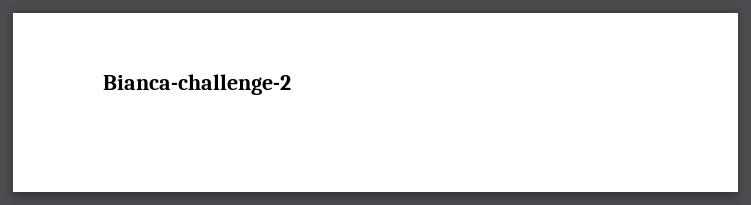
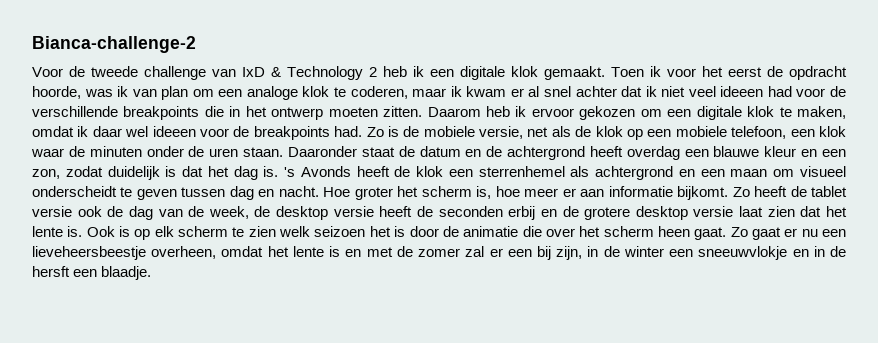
+ Voor de tweede challenge van IxD & Technology 2 heb ik een digitale klok gemaakt. Toen ik voor het eerst de opdracht hoorde, was ik van plan om een analoge klok te coderen, maar ik kwam er al snel achter dat ik niet veel ideeen had voor de verschillende breakpoints die in het ontwerp moeten zitten. Daarom heb ik ervoor gekozen om een digitale klok te maken, omdat ik daar wel ideeen voor de breakpoints had. Zo is de mobiele versie, net als de klok op een mobiele telefoon, een klok waar de minuten onder de uren staan. Daaronder staat de datum en de achtergrond heeft overdag een blauwe kleur en een zon, zodat duidelijk is dat het dag is. 's Avonds heeft de klok een sterrenhemel als achtergrond en een maan om visueel onderscheidt te geven tussen dag en nacht. Hoe groter het scherm is, hoe meer er aan informatie bijkomt. Zo heeft de tablet versie ook de dag van de week, de desktop versie heeft de seconden erbij en de grotere desktop versie laat zien dat het lente is. Ook is op elk scherm te zien welk seizoen het is door de animatie die over het scherm heen gaat. Zo gaat er nu een lieveheersbeestje overheen, omdat het lente is en met de zomer zal er een bij zijn, in de winter een sneeuwvlokje en in de hersft een blaadje.

